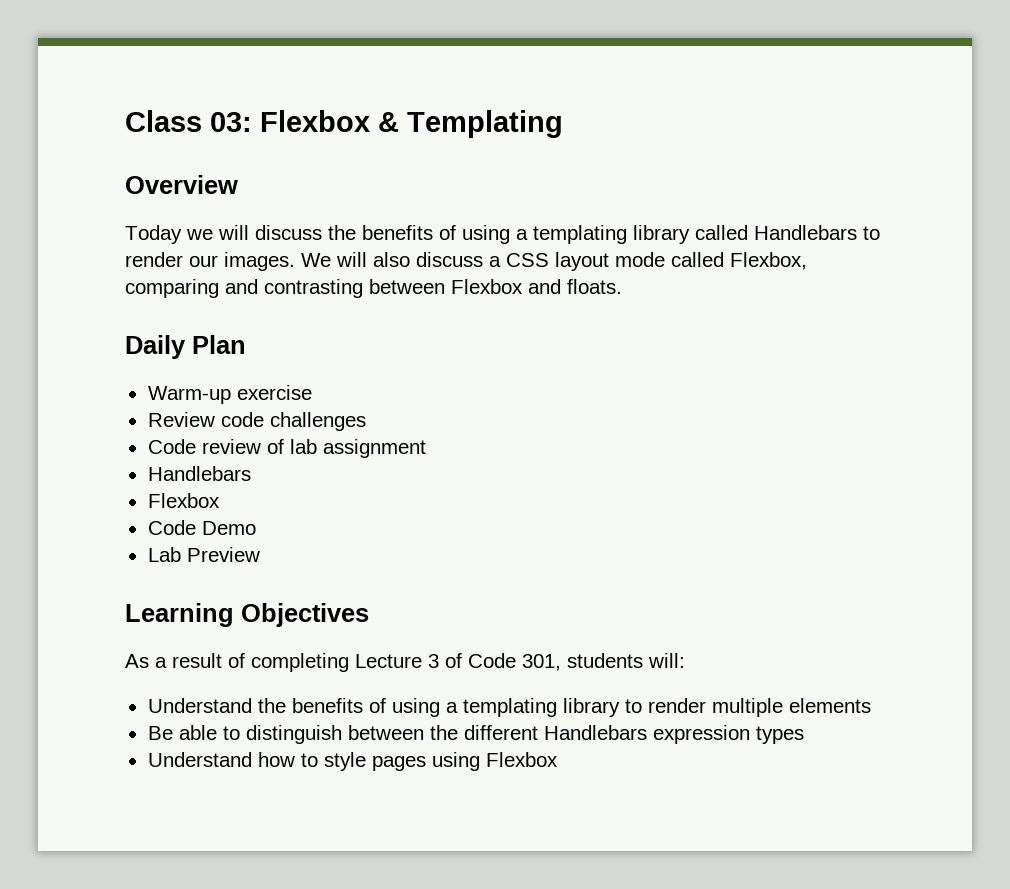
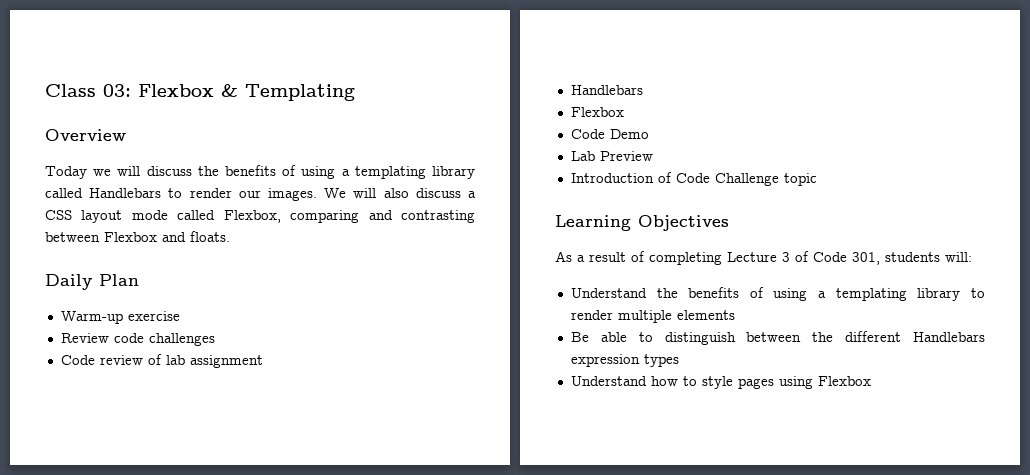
+ Introduction of Code Challenge topic

